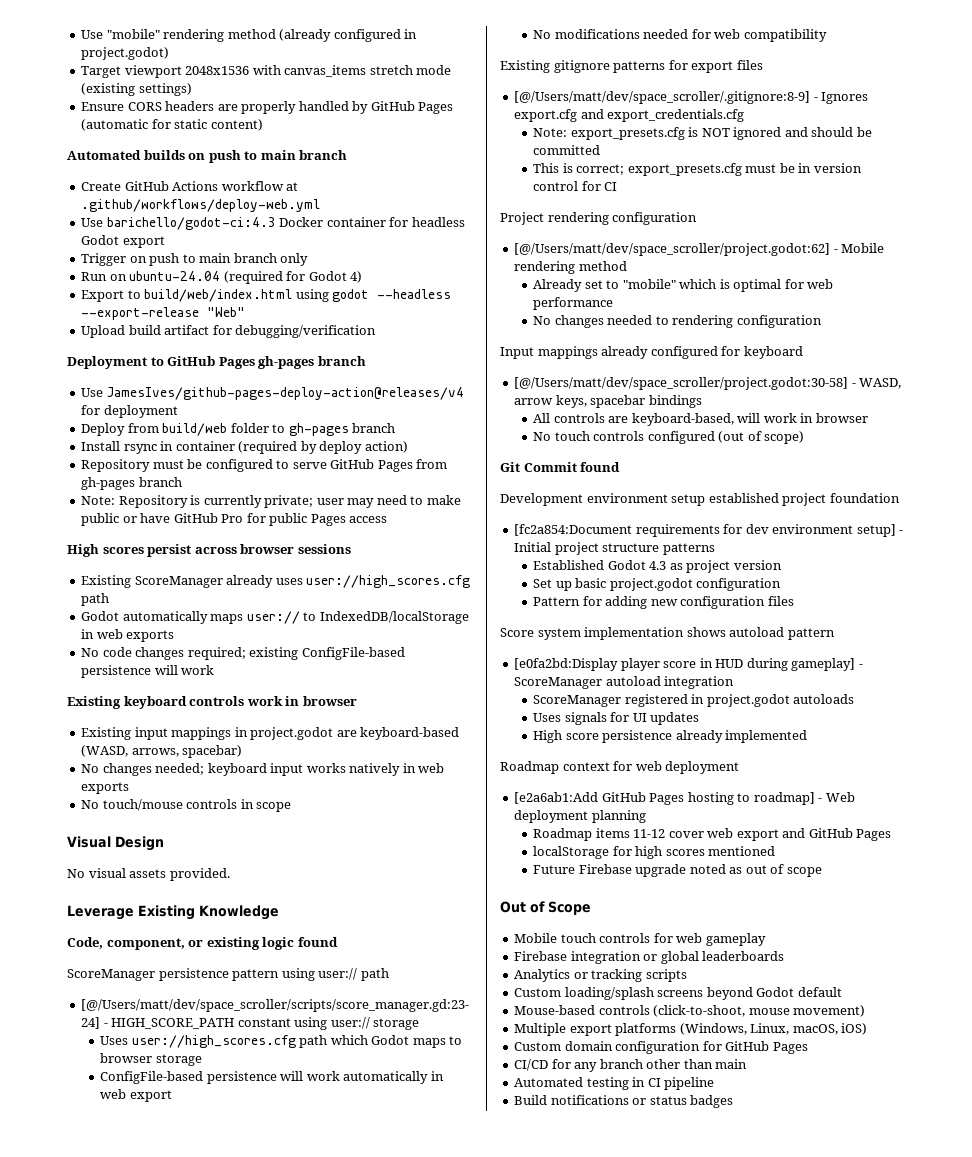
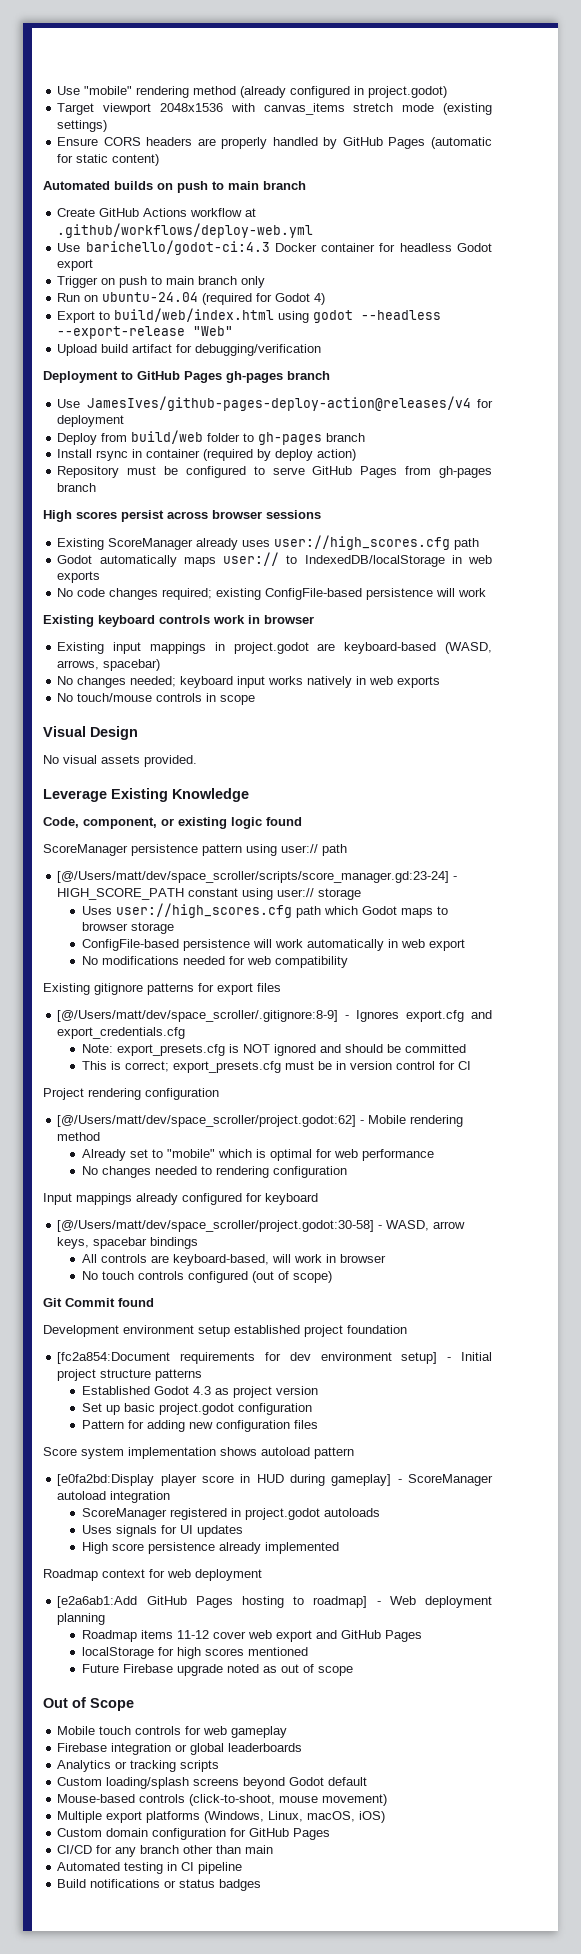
- Note: Repository is currently private; user may need to make public or have GitHub Pro for public Pages access

